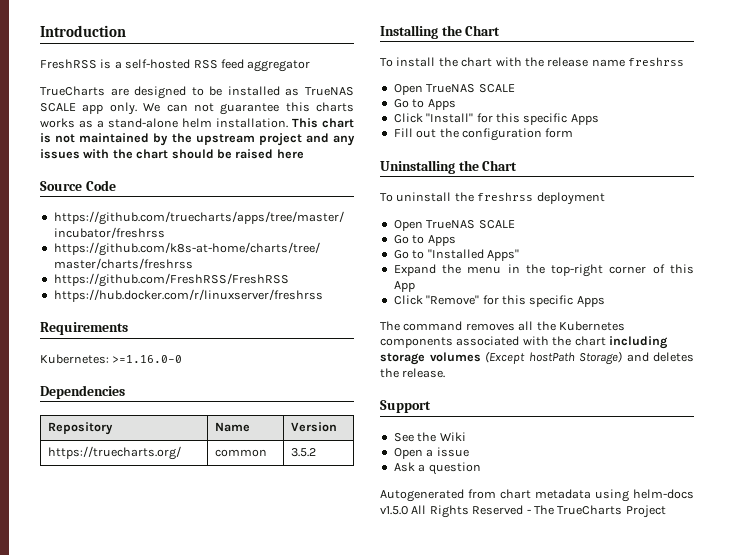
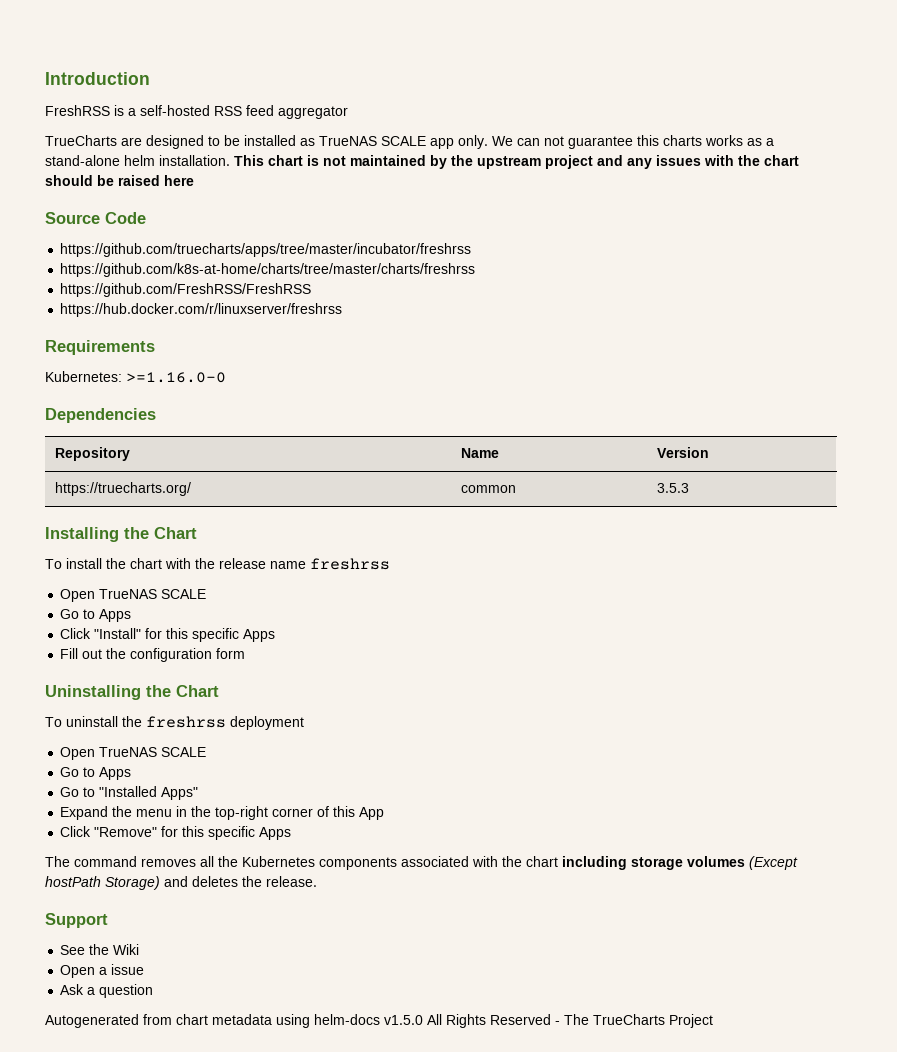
- https://truecharts.org/ | common | 3.5.2
+ https://truecharts.org/ | common | 3.5.3

